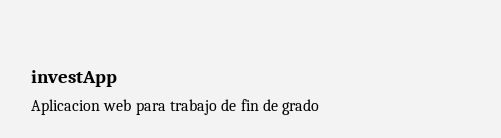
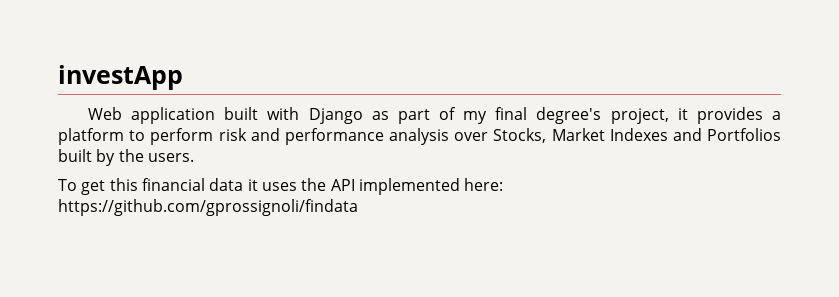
- Aplicacion web para trabajo de fin de grado
+ Web application built with Django as part of my final degree's project, it provides a platform to perform risk and performance analysis over Stocks, Market Indexes and Portfolios built by the users.
+ To get this financial data it uses the API implemented here: https://github.com/gprossignoli/findata

